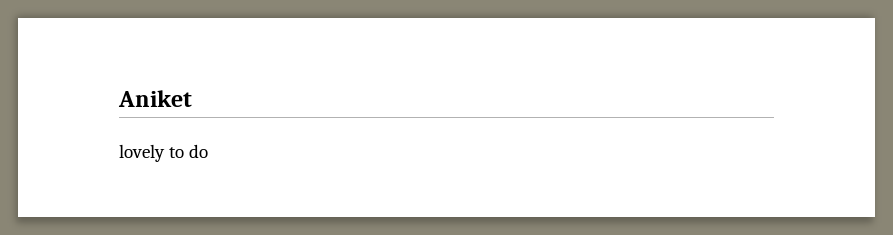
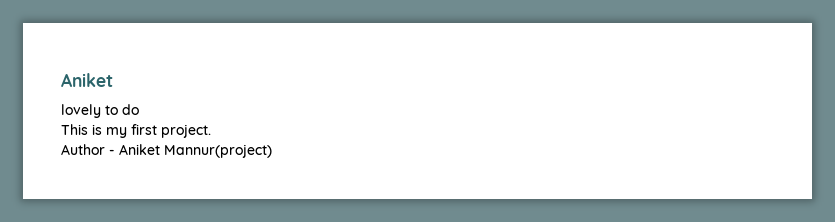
+ This is my first project.
+ Author - Aniket Mannur(project)

